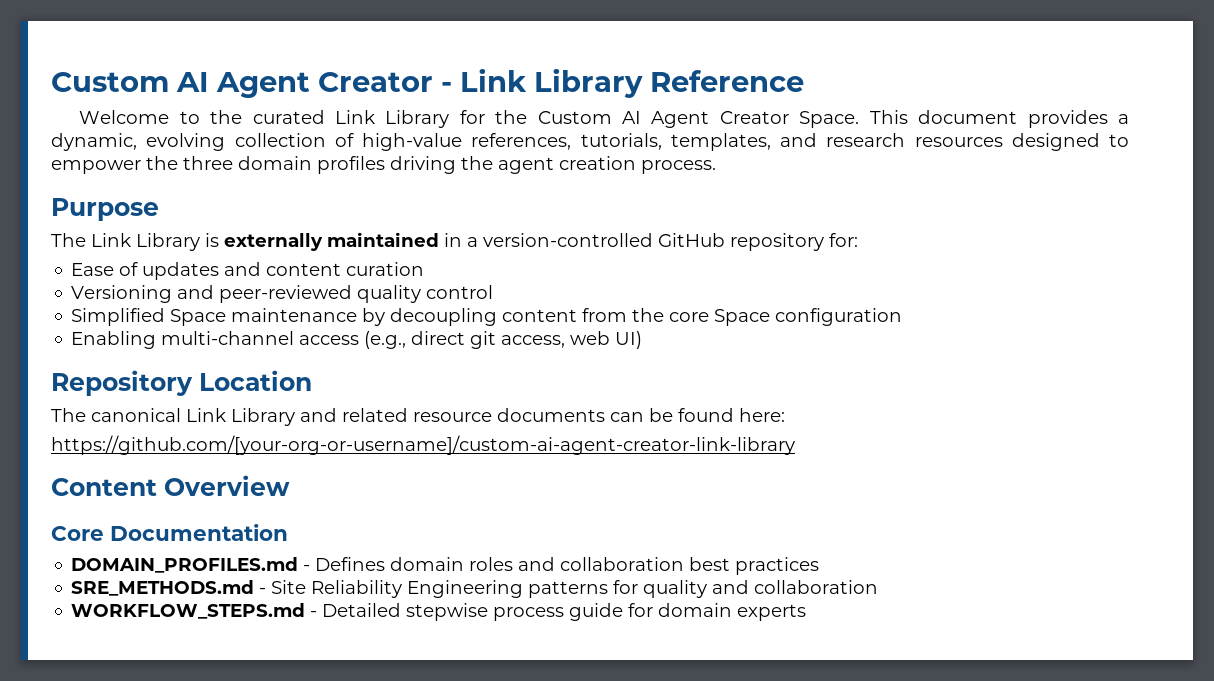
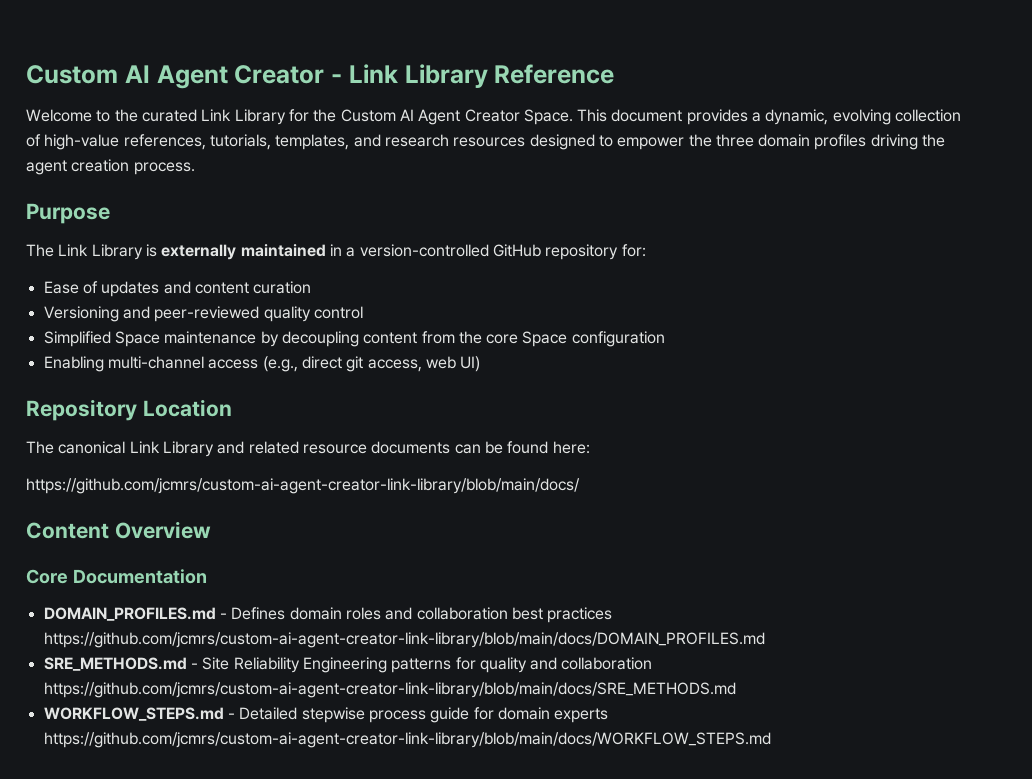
- https://github.com/[your-org-or-username]/custom-ai-agent-creator-link-library
+ https://github.com/jcmrs/custom-ai-agent-creator-link-library/blob/main/docs/
- DOMAIN_PROFILES.md - Defines domain roles and collaboration best practices
+ DOMAIN_PROFILES.md - Defines domain roles and collaboration best practices https://github.com/jcmrs/custom-ai-agent-creator-link-library/blob/main/docs/DOMAIN_PROFILES.md
- SRE_METHODS.md - Site Reliability Engineering patterns for quality and collaboration
+ SRE_METHODS.md - Site Reliability Engineering patterns for quality and collaboration https://github.com/jcmrs/custom-ai-agent-creator-link-library/blob/main/docs/SRE_METHODS.md
- WORKFLOW_STEPS.md - Detailed stepwise process guide for domain experts
+ WORKFLOW_STEPS.md - Detailed stepwise process guide for domain experts https://github.com/jcmrs/custom-ai-agent-creator-link-library/blob/main/docs/WORKFLOW_STEPS.md

